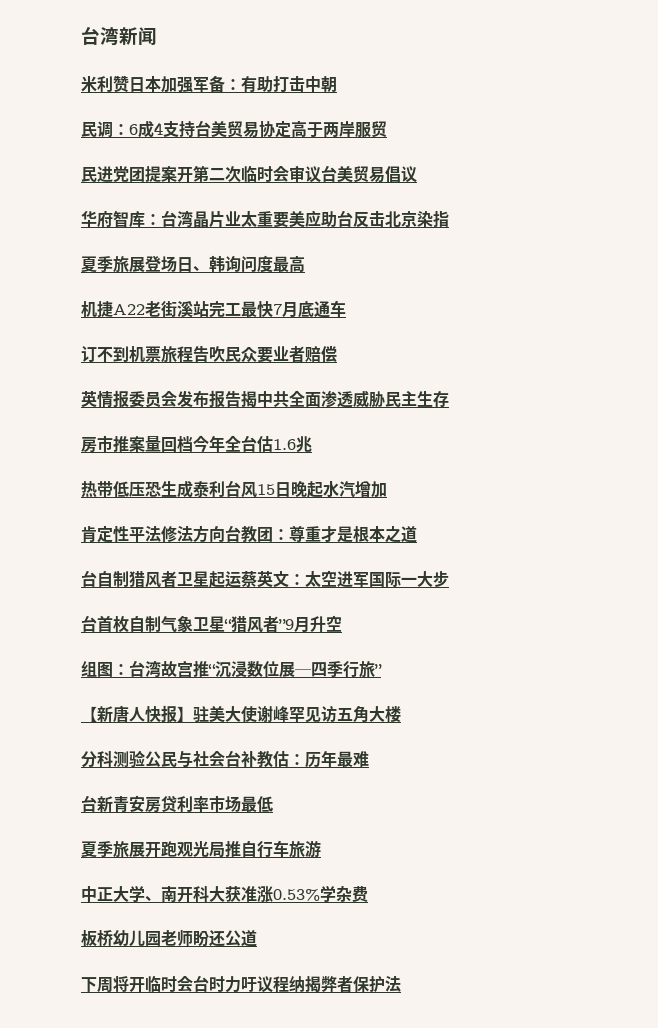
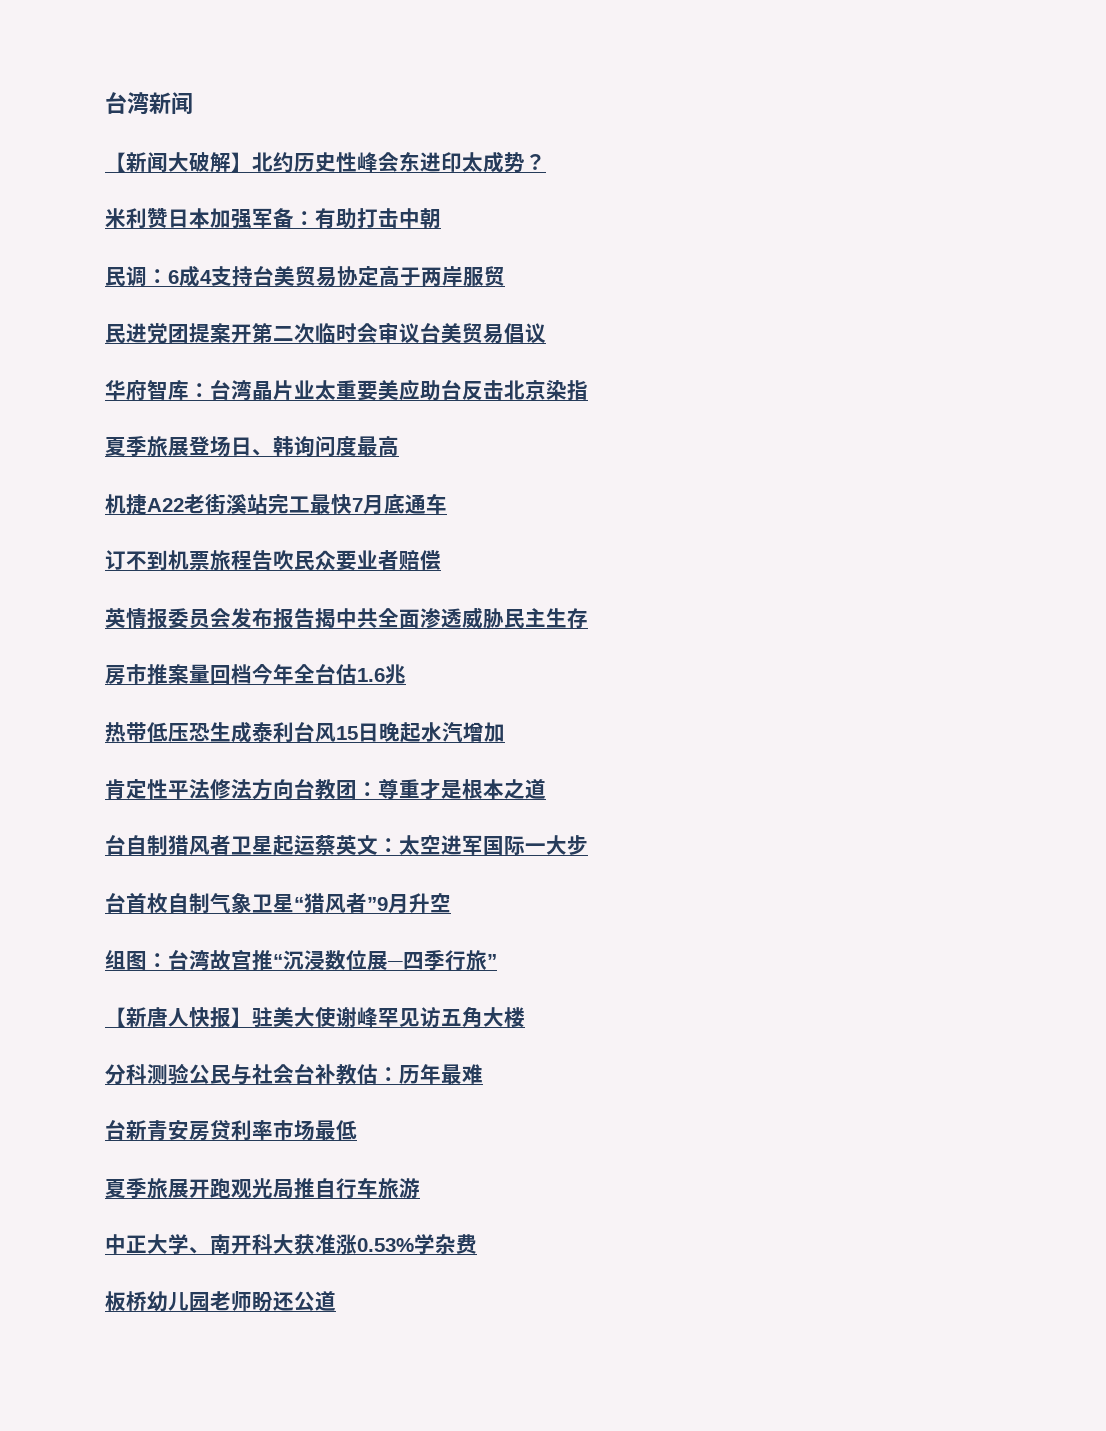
+ 【新闻大破解】北约历史性峰会东进印太成势？
- 下周将开临时会台时力吁议程纳揭弊者保护法

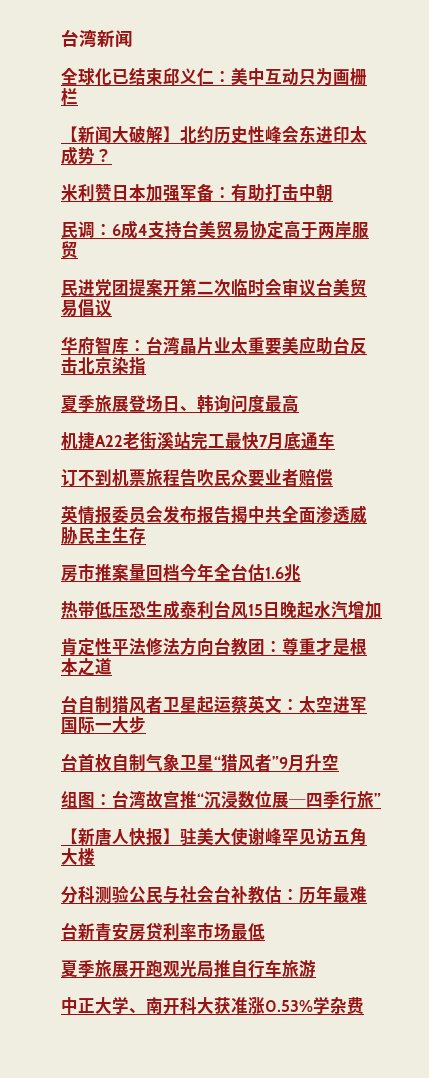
+ 全球化已结束邱义仁：美中互动只为画栅栏
- 板桥幼儿园老师盼还公道

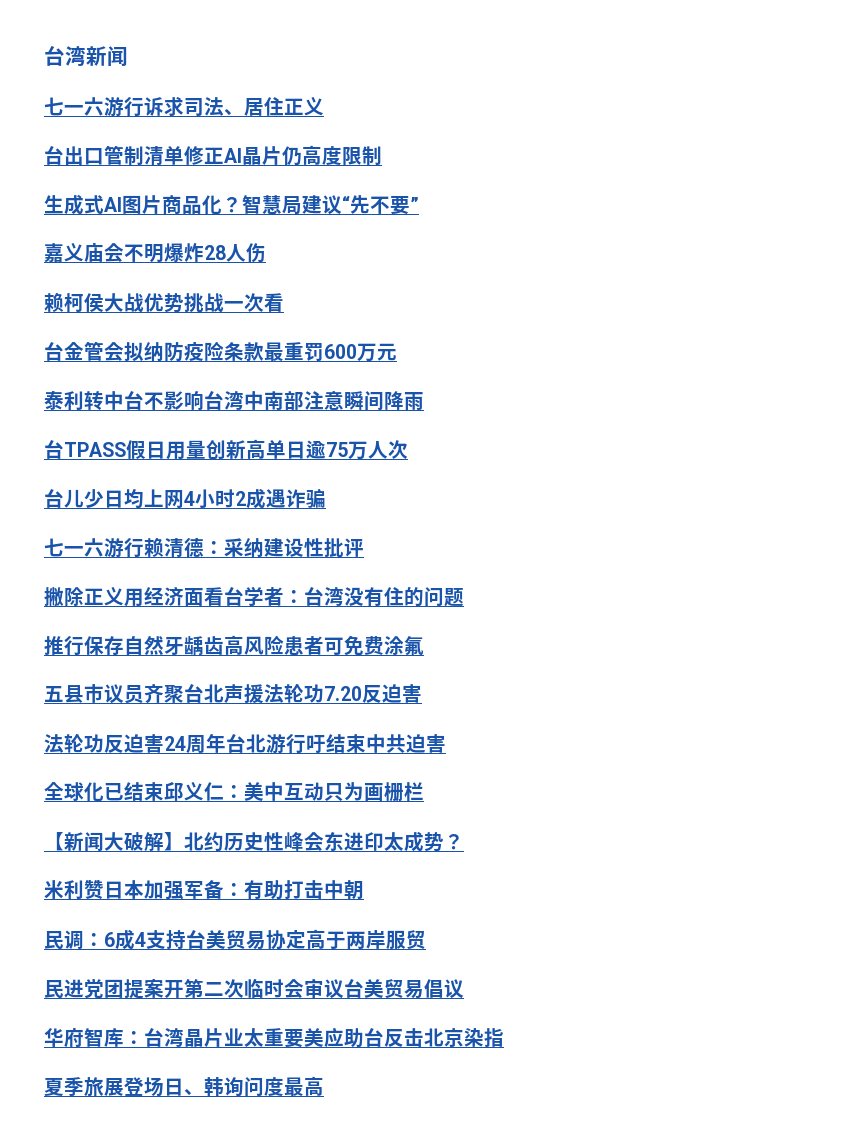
+ 七一六游行诉求司法、居住正义
+ 台出口管制清单修正AI晶片仍高度限制
+ 生成式AI图片商品化？智慧局建议“先不要”
+ 嘉义庙会不明爆炸28人伤
+ 赖柯侯大战优势挑战一次看
+ 台金管会拟纳防疫险条款最重罚600万元
+ 泰利转中台不影响台湾中南部注意瞬间降雨
+ 台TPASS假日用量创新高单日逾75万人次
+ 台儿少日均上网4小时2成遇诈骗
+ 七一六游行赖清德：采纳建设性批评
+ 撇除正义用经济面看台学者：台湾没有住的问题
+ 推行保存自然牙龋齿高风险患者可免费涂氟
+ 五县市议员齐聚台北声援法轮功7.20反迫害
+ 法轮功反迫害24周年台北游行吁结束中共迫害
- 机捷A22老街溪站完工最快7月底通车
- 订不到机票旅程告吹民众要业者赔偿
- 英情报委员会发布报告揭中共全面渗透威胁民主生存
- 房市推案量回档今年全台估1.6兆
- 热带低压恐生成泰利台风15日晚起水汽增加
- 肯定性平法修法方向台教团：尊重才是根本之道
- 台自制猎风者卫星起运蔡英文：太空进军国际一大步
- 台首枚自制气象卫星“猎风者”9月升空
- 组图：台湾故宫推“沉浸数位展─四季行旅”
- 【新唐人快报】驻美大使谢峰罕见访五角大楼
- 分科测验公民与社会台补教估：历年最难
- 台新青安房贷利率市场最低
- 夏季旅展开跑观光局推自行车旅游
- 中正大学、南开科大获准涨0.53%学杂费

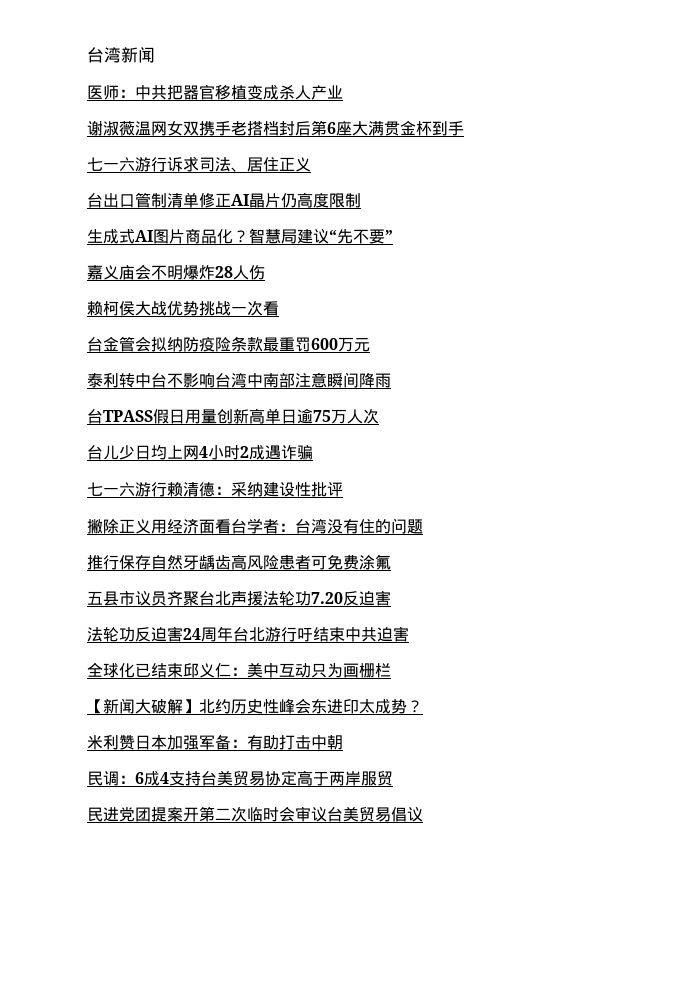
+ 医师：中共把器官移植变成杀人产业
+ 谢淑薇温网女双携手老搭档封后第6座大满贯金杯到手
- 华府智库：台湾晶片业太重要美应助台反击北京染指
- 夏季旅展登场日、韩询问度最高

